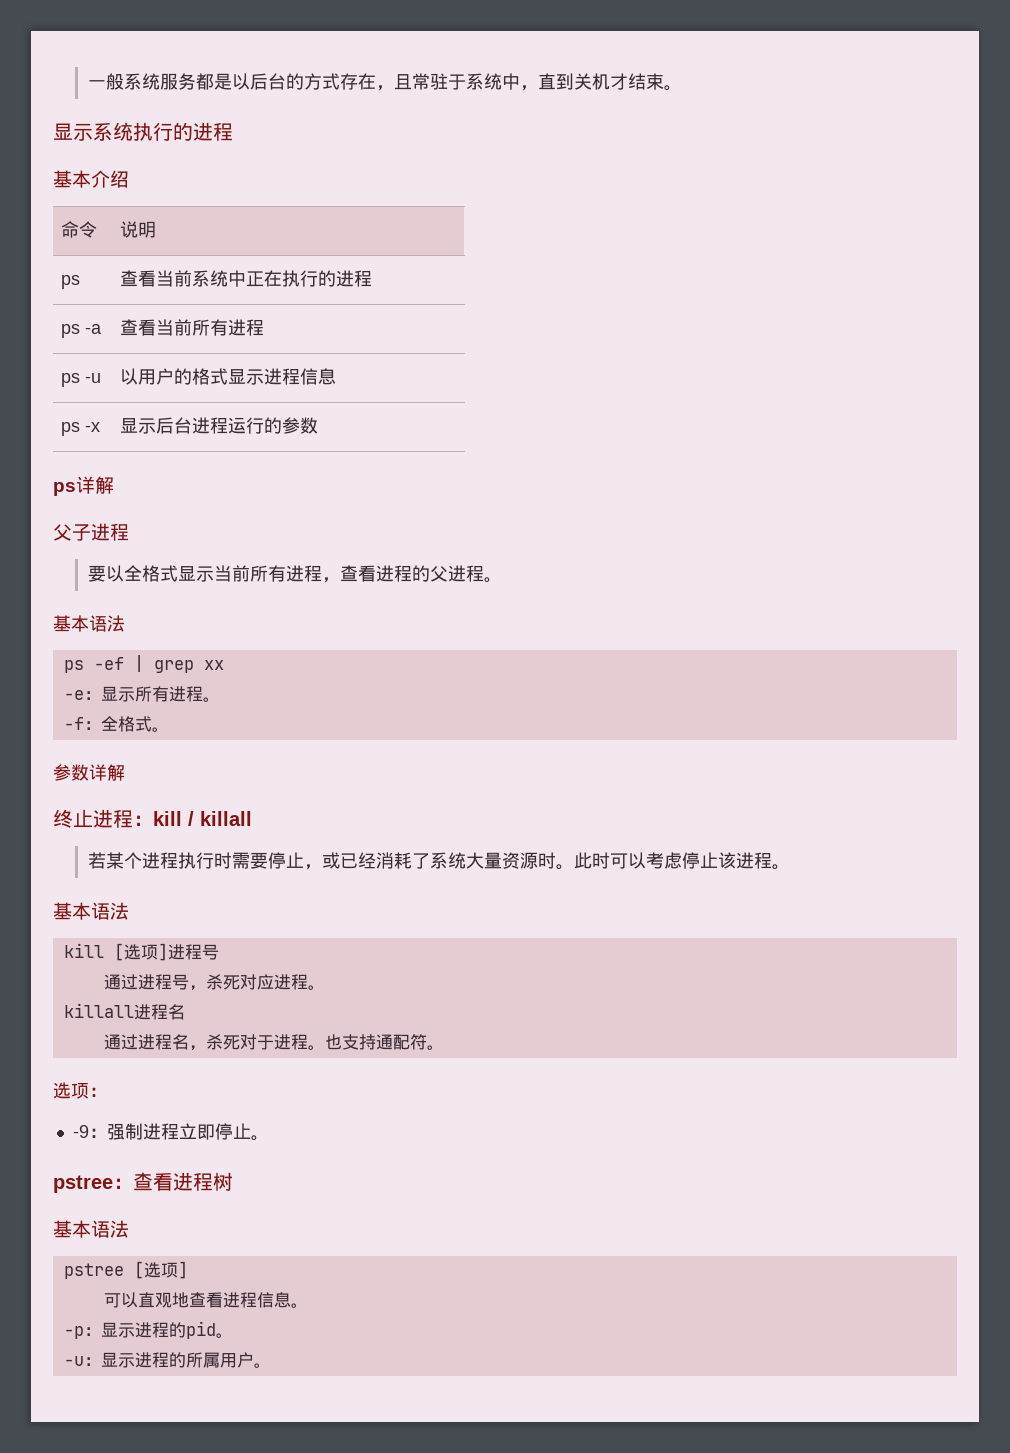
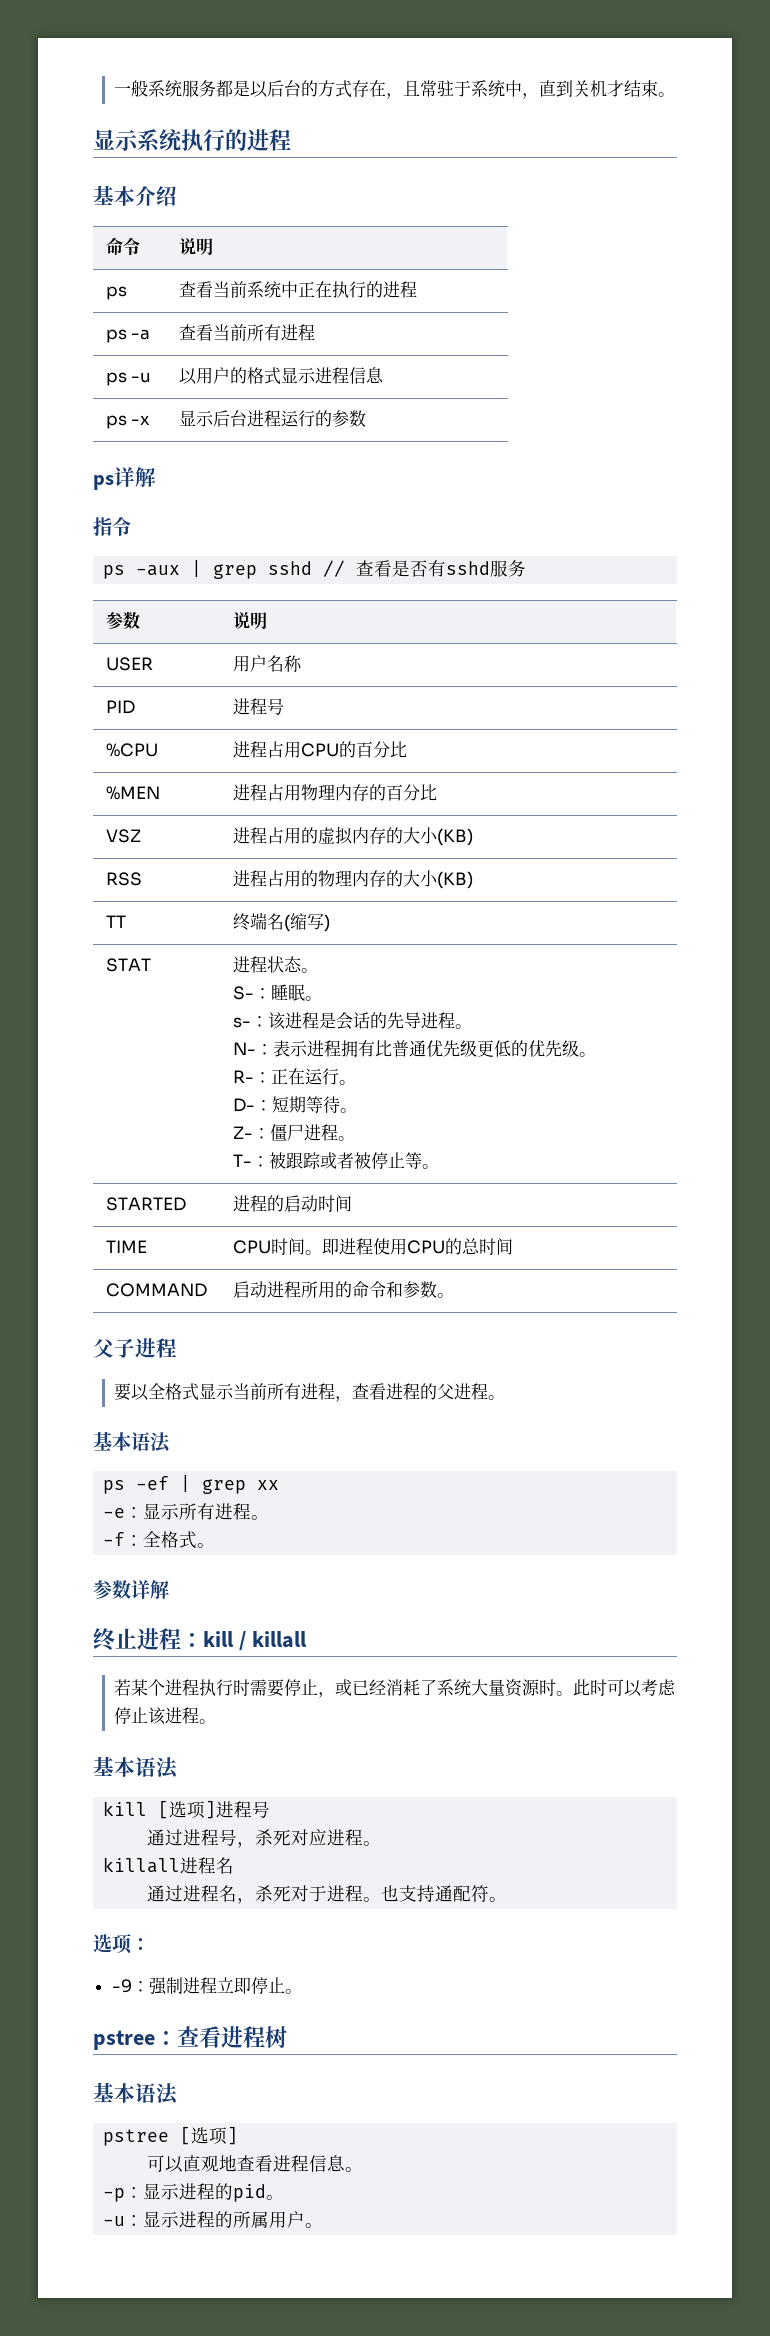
+ 指令
+ ps -aux | grep sshd // 查看是否有sshd服务
+ 参数 | 说明
+ USER | 用户名称
+ PID | 进程号
+ %CPU | 进程占用CPU的百分比
+ %MEN | 进程占用物理内存的百分比
+ VSZ | 进程占用的虚拟内存的大小(KB)
+ RSS | 进程占用的物理内存的大小(KB)
+ TT | 终端名(缩写)
+ STAT | 进程状态。
+ S-：睡眠。
+ s-：该进程是会话的先导进程。
+ N-：表示进程拥有比普通优先级更低的优先级。
+ R-：正在运行。
+ D-：短期等待。
+ Z-：僵尸进程。
+ T-：被跟踪或者被停止等。
+ STARTED | 进程的启动时间
+ TIME | CPU时间。即进程使用CPU的总时间
+ COMMAND | 启动进程所用的命令和参数。

